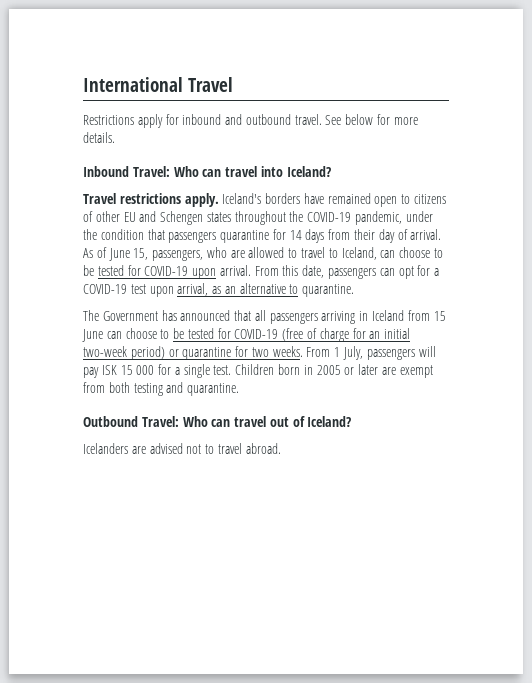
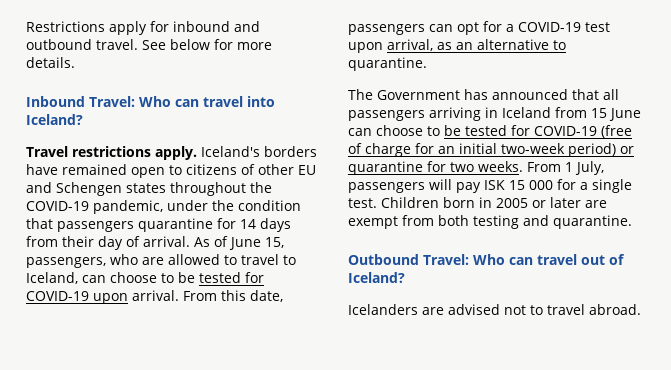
- International Travel

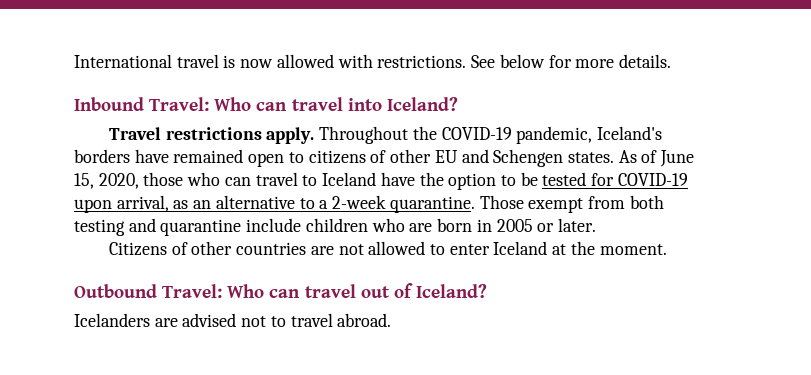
- Restrictions apply for inbound and outbound travel.
+ International travel is now allowed with restrictions.
- Iceland's borders have remained open to citizens of other EU and Schengen states throughout the COVID-19 pandemic, under the condition that passengers quarantine for 14 days from their day of arrival. As of June 15, passengers, who are allowed to travel to Iceland, can choose to be tested for COVID-19 upon arrival. From this date, passengers can opt for a COVID-19 test upon arrival, as an alternative to quarantine.
- The Government has announced that all passengers arriving in Iceland from 15 June can choose to be tested for COVID-19 (free of charge for an initial two-week period) or quarantine for two weeks. From 1 July, passengers will pay ISK 15 000 for a single test. Children born in 2005 or later are exempt from both testing and quarantine.
+ Throughout the COVID-19 pandemic, Iceland's borders have remained open to citizens of other EU and Schengen states. As of June 15, 2020, those who can travel to Iceland have the option to be tested for COVID-19 upon arrival, as an alternative to a 2-week quarantine. Those exempt from both testing and quarantine include children who are born in 2005 or later.
+ Citizens of other countries are not allowed to enter Iceland at the moment.

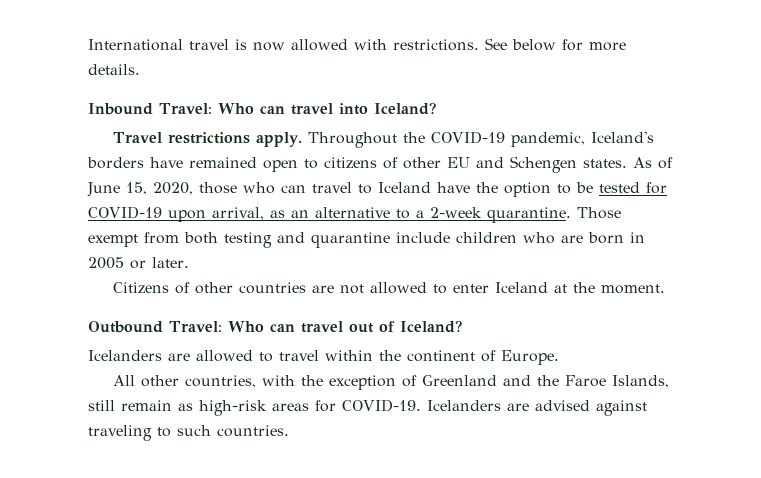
- Icelanders are advised not to travel abroad.
+ Icelanders are allowed to travel within the continent of Europe.
+ All other countries, with the exception of Greenland and the Faroe Islands, still remain as high-risk areas for COVID-19. Icelanders are advised against traveling to such countries.

